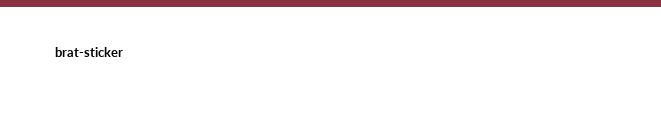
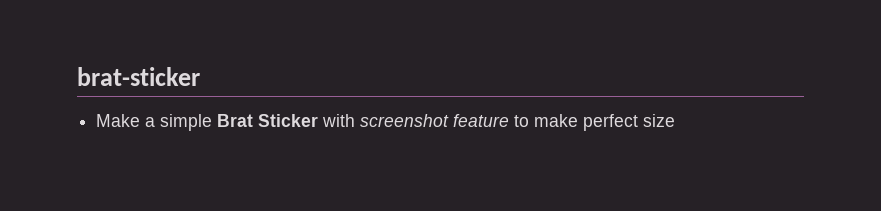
+ Make a simple Brat Sticker with screenshot feature to make perfect size

